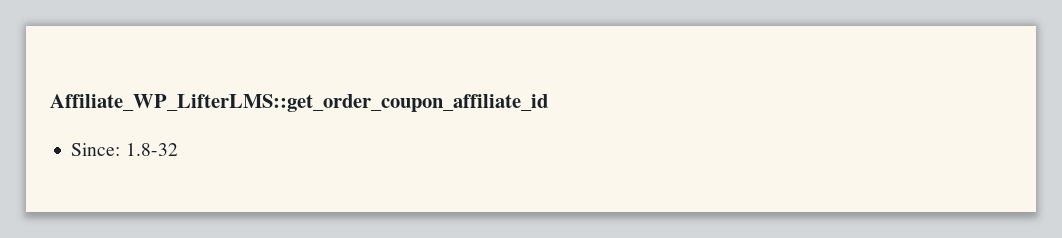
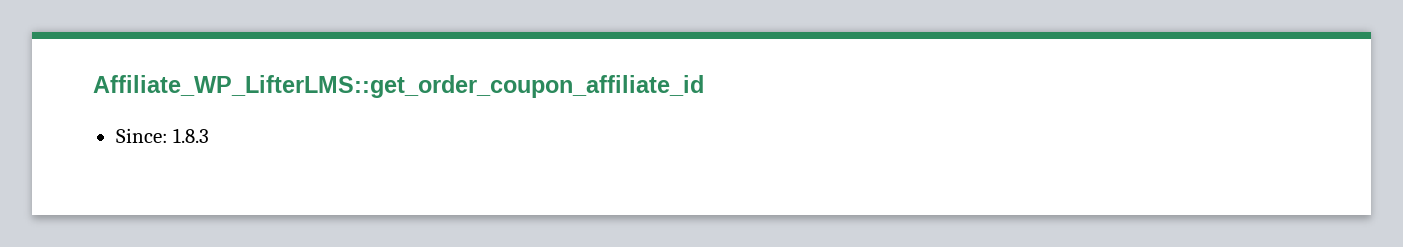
- Since: 1.8-32
+ Since: 1.8.3

